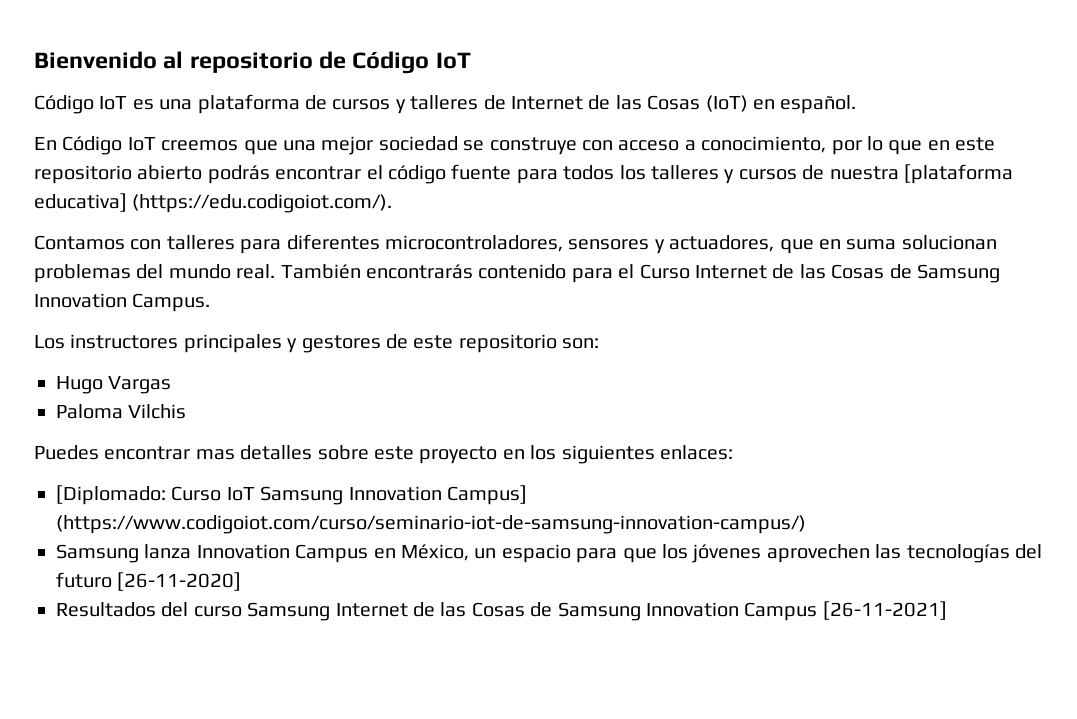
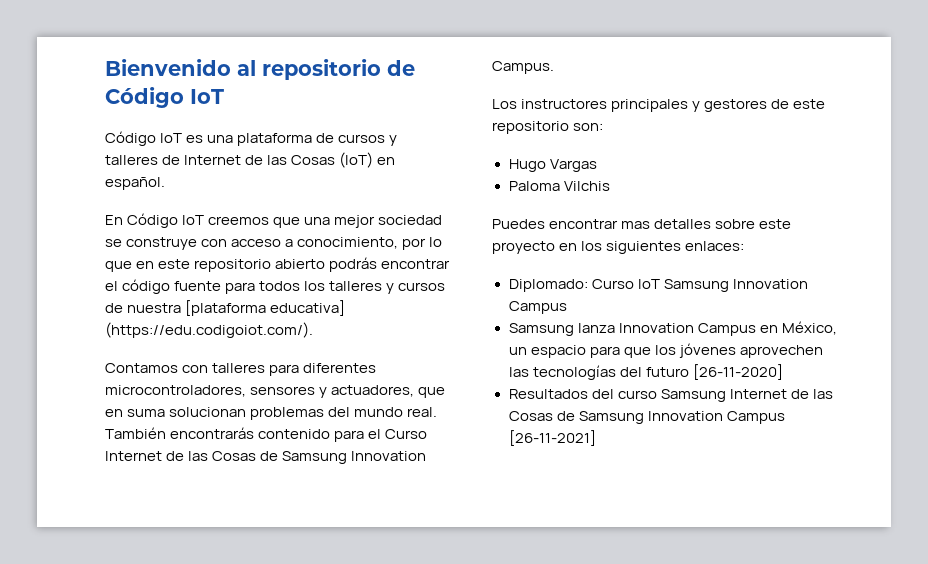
- [Diplomado: Curso IoT Samsung Innovation Campus] (https://www.codigoiot.com/curso/seminario-iot-de-samsung-innovation-campus/)
+ Diplomado: Curso IoT Samsung Innovation Campus

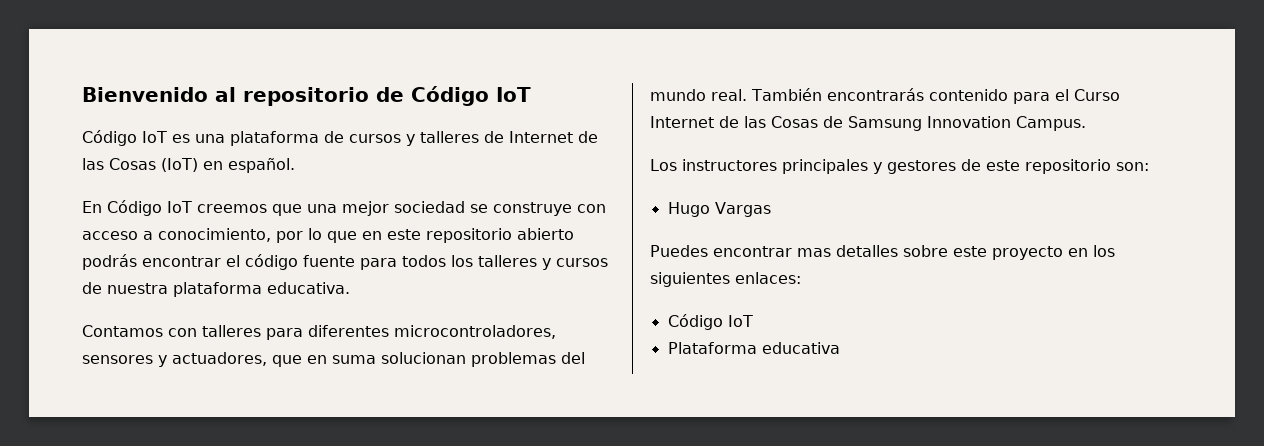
- En Código IoT creemos que una mejor sociedad se construye con acceso a conocimiento, por lo que en este repositorio abierto podrás encontrar el código fuente para todos los talleres y cursos de nuestra [plataforma educativa] (https://edu.codigoiot.com/).
+ En Código IoT creemos que una mejor sociedad se construye con acceso a conocimiento, por lo que en este repositorio abierto podrás encontrar el código fuente para todos los talleres y cursos de nuestra plataforma educativa.
- Paloma Vilchis
  Puedes encontrar mas detalles sobre este proyecto en los siguientes enlaces:
- Diplomado: Curso IoT Samsung Innovation Campus
- Samsung lanza Innovation Campus en México, un espacio para que los jóvenes aprovechen las tecnologías del futuro [26-11-2020]
- Resultados del curso Samsung Internet de las Cosas de Samsung Innovation Campus [26-11-2021]
+ Código IoT
+ Plataforma educativa

